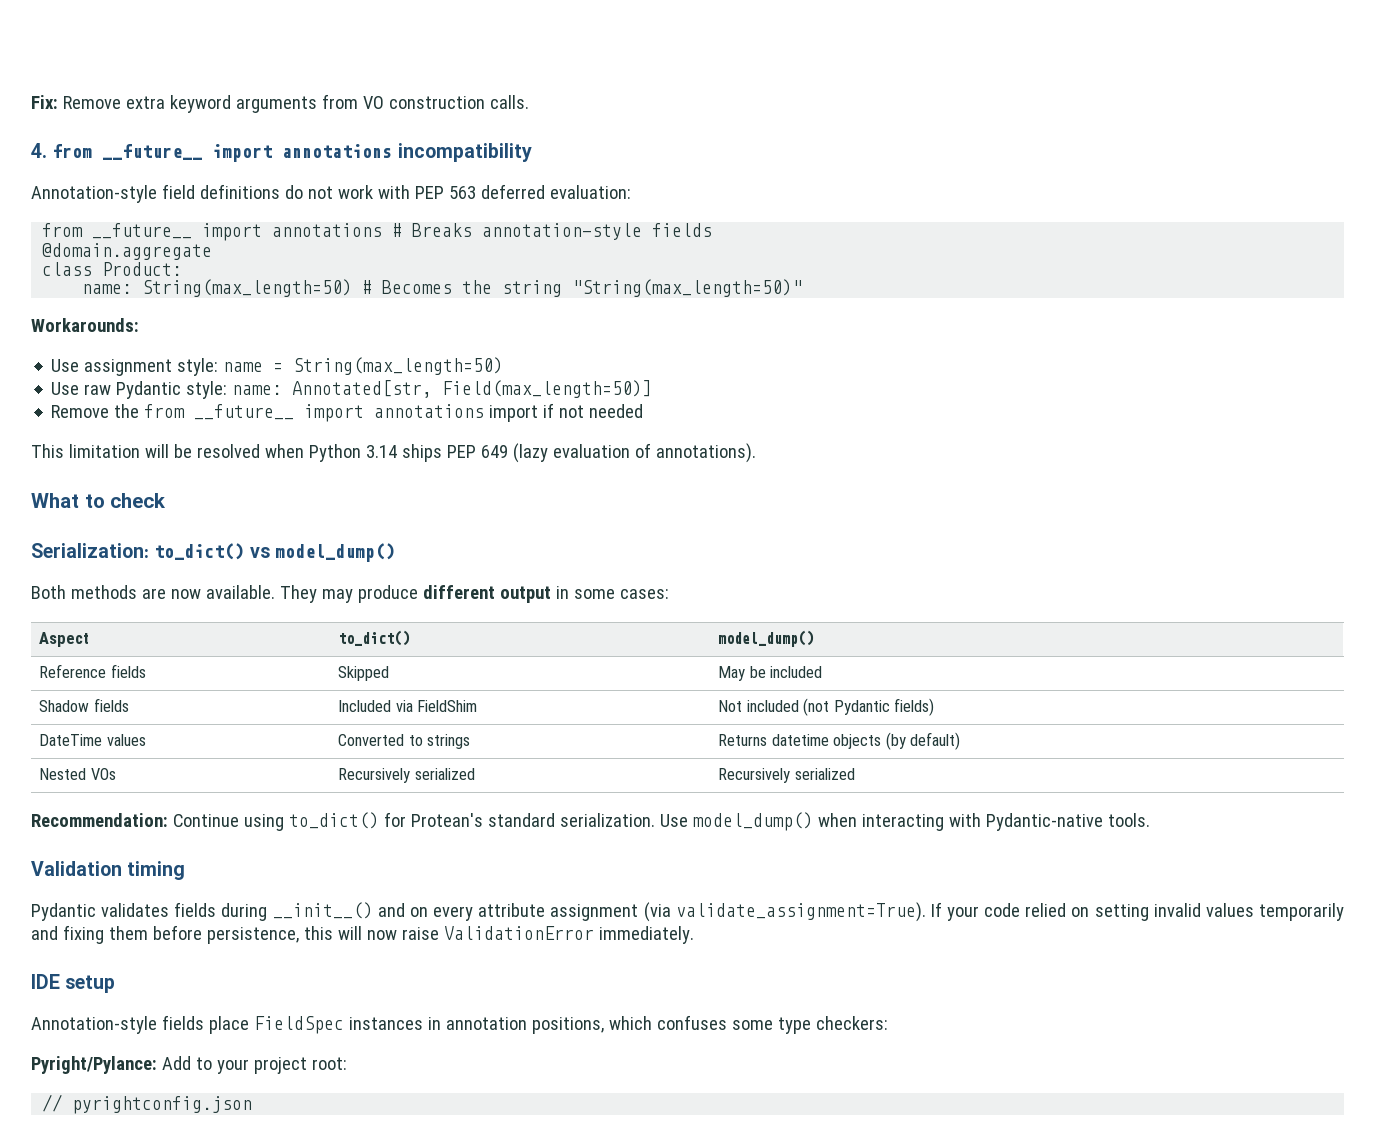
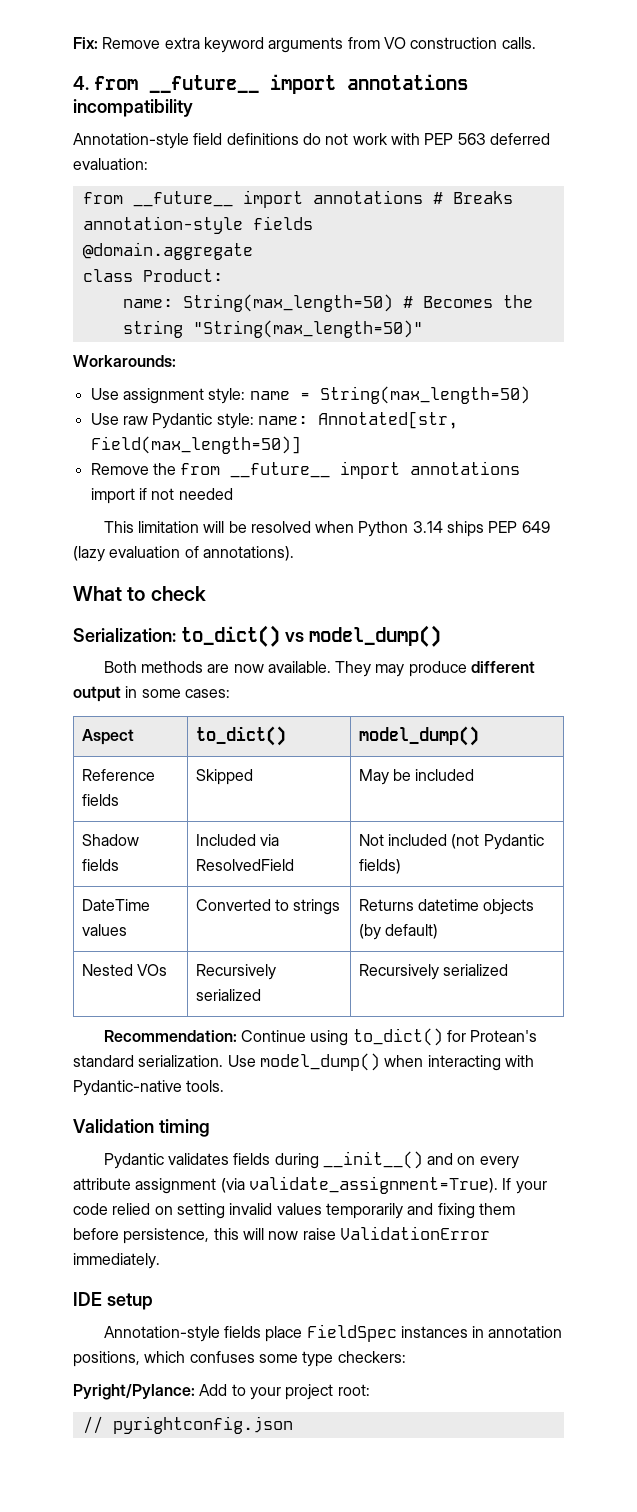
- Shadow fields | Included via FieldShim | Not included (not Pydantic fields)
+ Shadow fields | Included via ResolvedField | Not included (not Pydantic fields)

